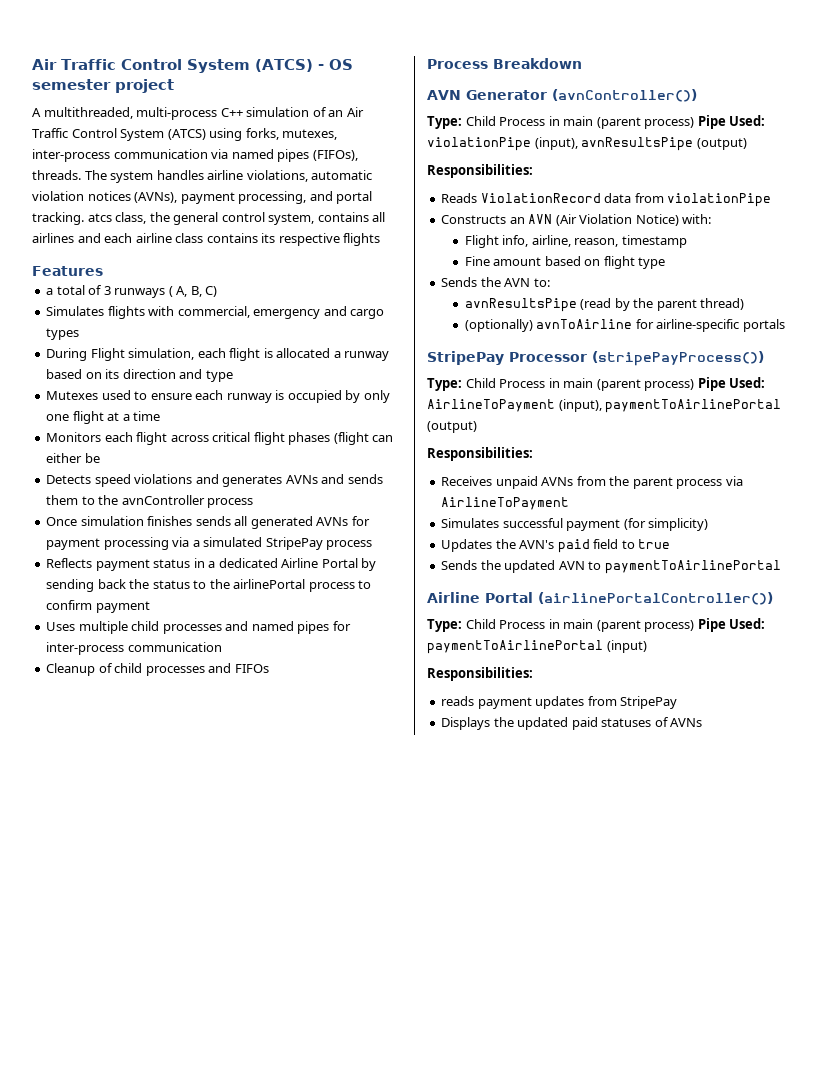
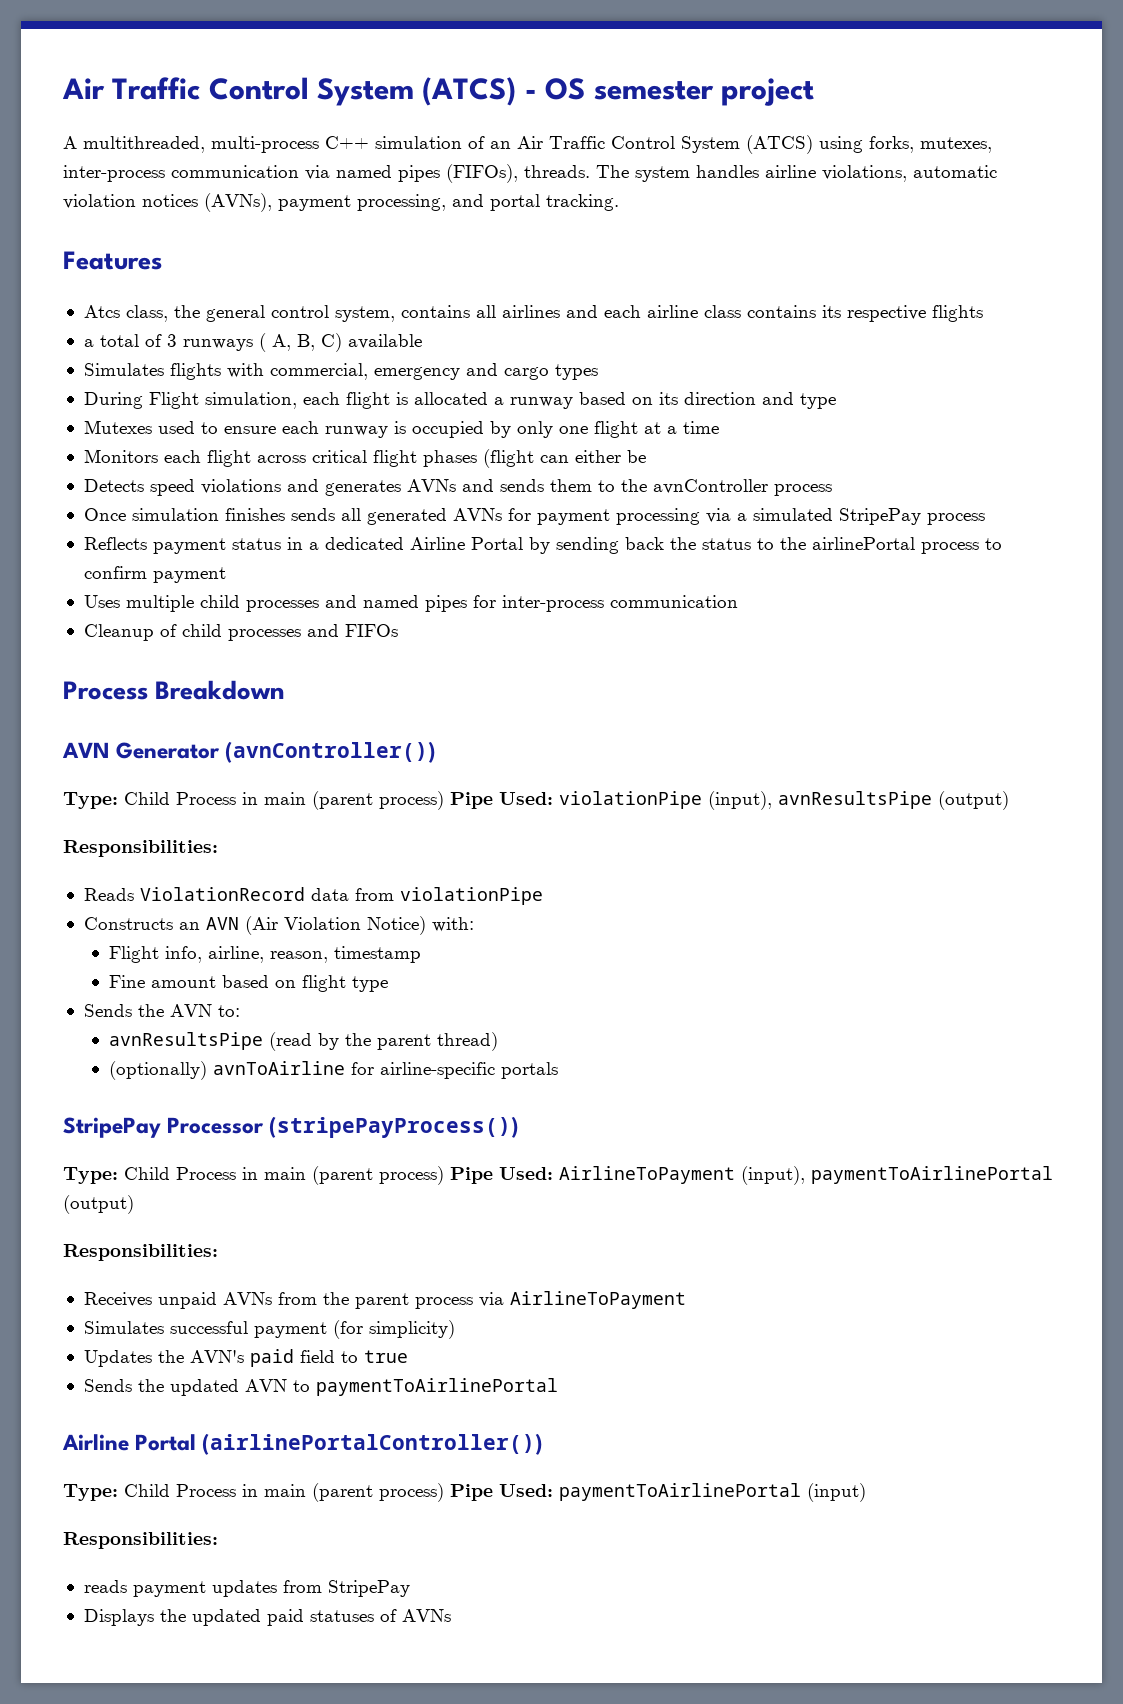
- The system handles airline violations, automatic violation notices (AVNs), payment processing, and portal tracking. atcs class, the general control system, contains all airlines and each airline class contains its respective flights
+ The system handles airline violations, automatic violation notices (AVNs), payment processing, and portal tracking.
+ Features
+ Atcs class, the general control system, contains all airlines and each airline class contains its respective flights
- Features
- a total of 3 runways ( A, B, C)
+ a total of 3 runways ( A, B, C) available

